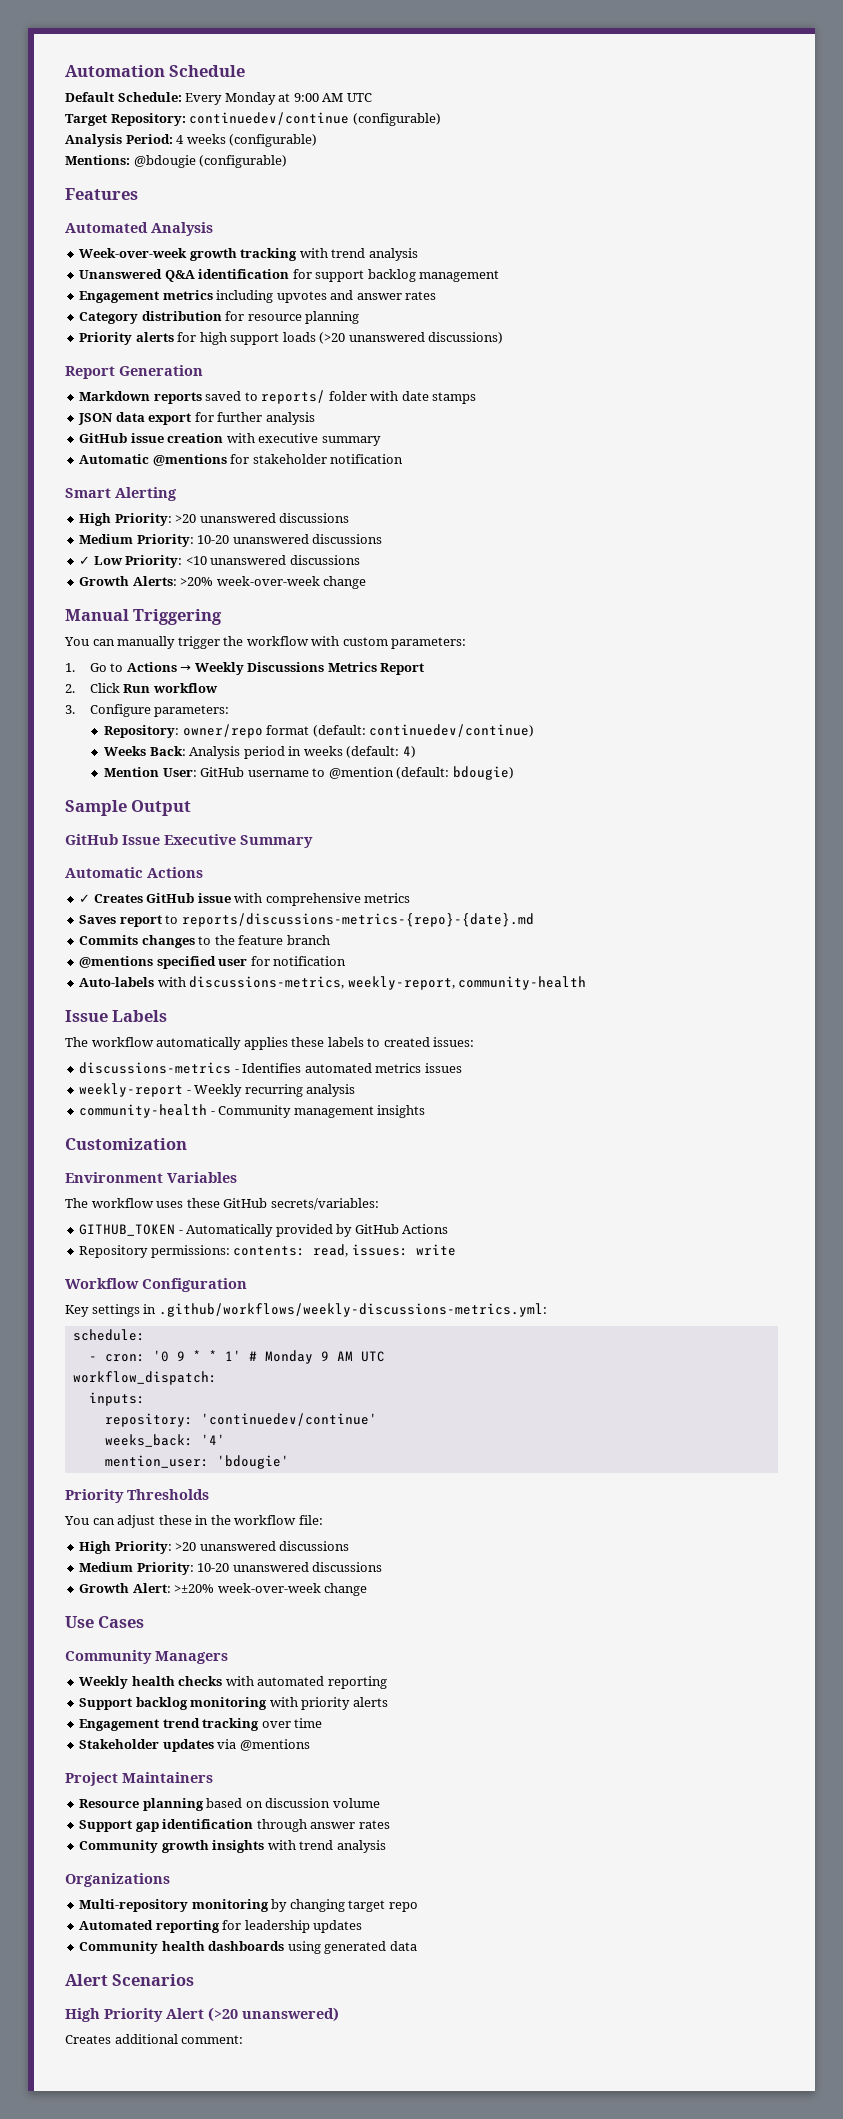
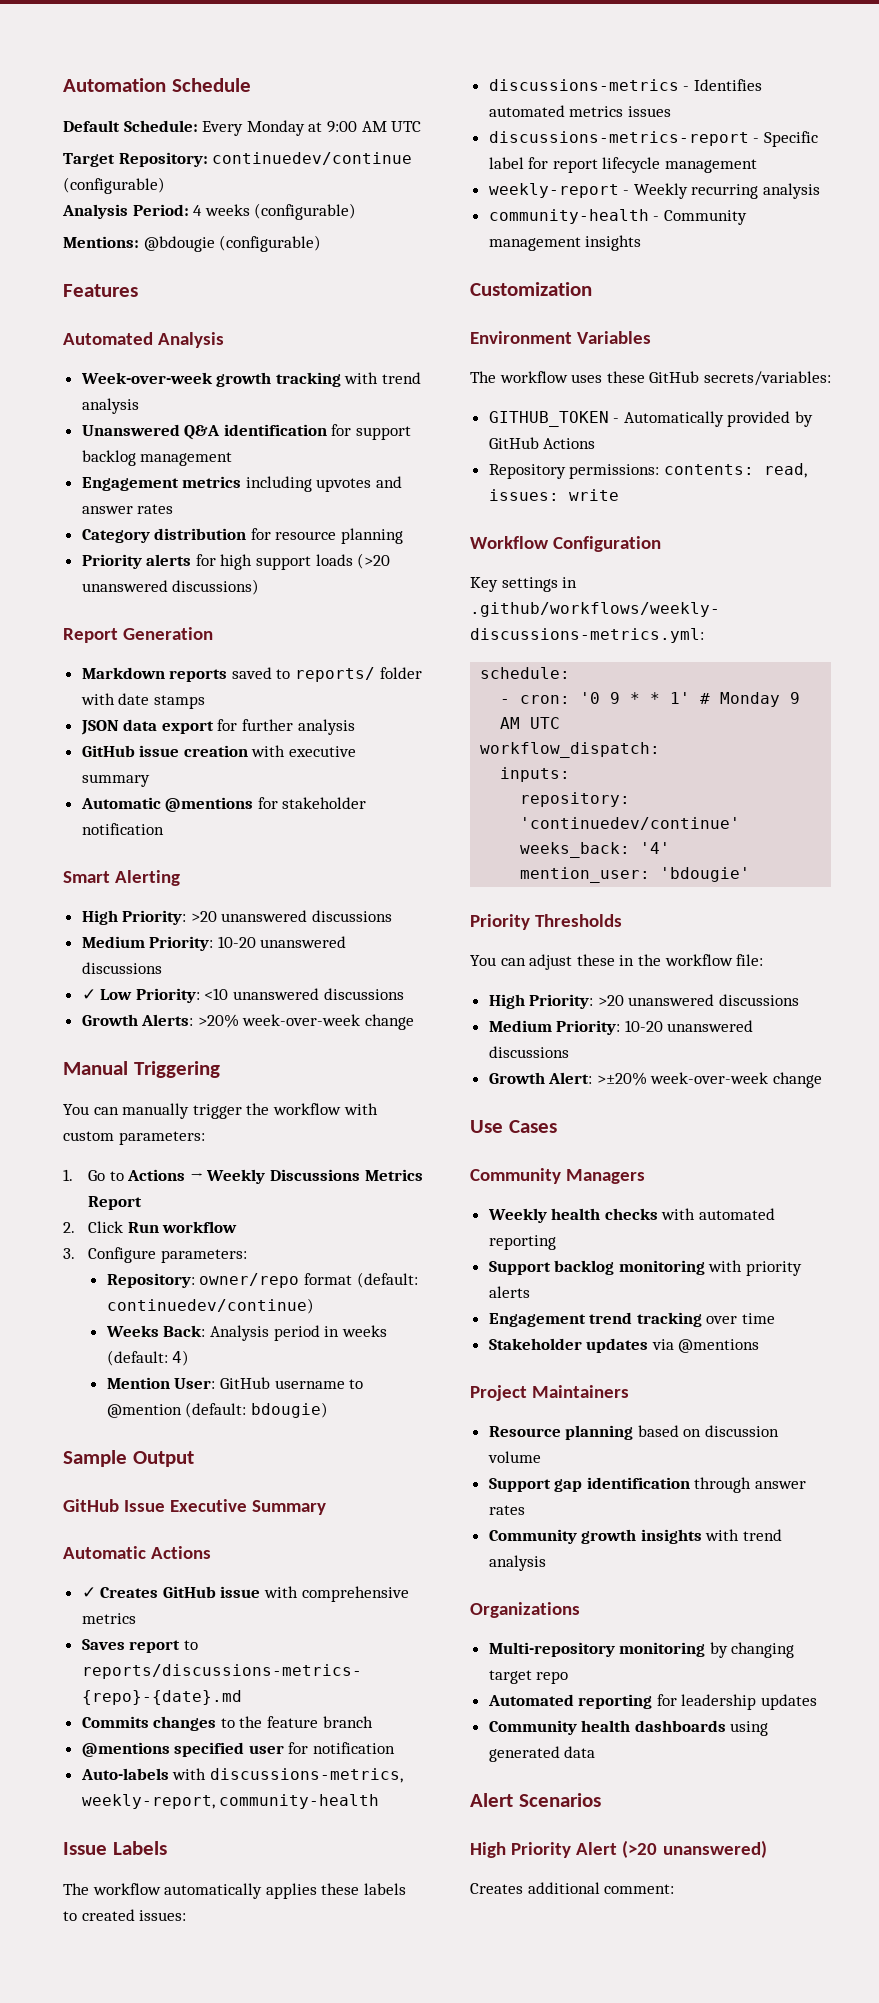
+ discussions-metrics-report - Specific label for report lifecycle management

